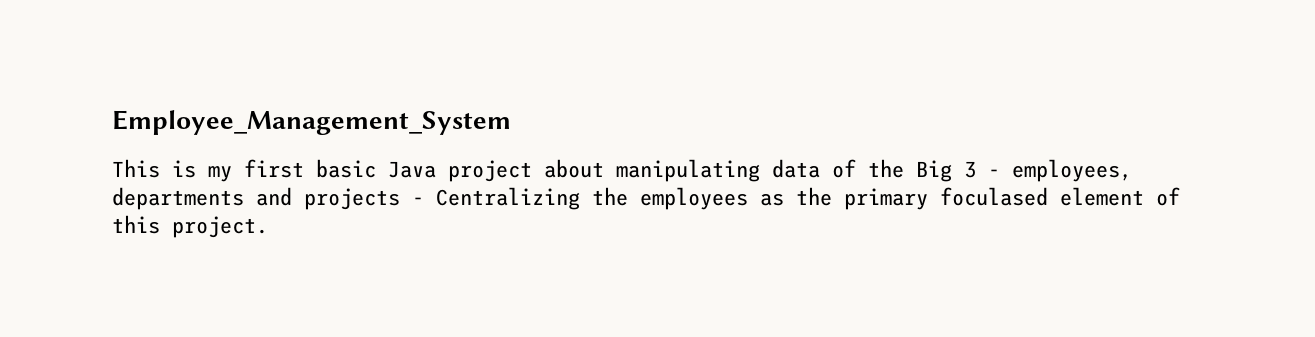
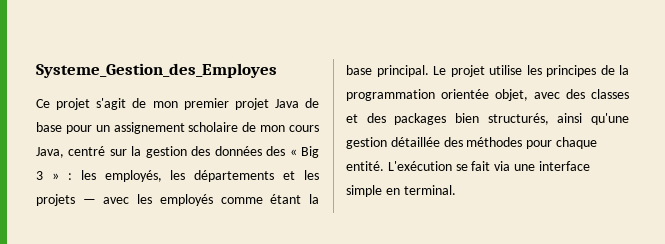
- Employee_Management_System
- This is my first basic Java project about manipulating data of the Big 3 - employees, departments and projects - Centralizing the employees as the primary foculased element of this project.
+ Systeme_Gestion_des_Employes
+ Ce projet s'agit de mon premier projet Java de base pour un assignement scholaire de mon cours Java, centré sur la gestion des données des « Big 3 » : les employés, les départements et les projets — avec les employés comme étant la base principal. Le projet utilise les principes de la programmation orientée objet, avec des classes et des packages bien structurés, ainsi qu'une gestion détaillée des méthodes pour chaque entité. L'exécution se fait via une interface simple en terminal.

